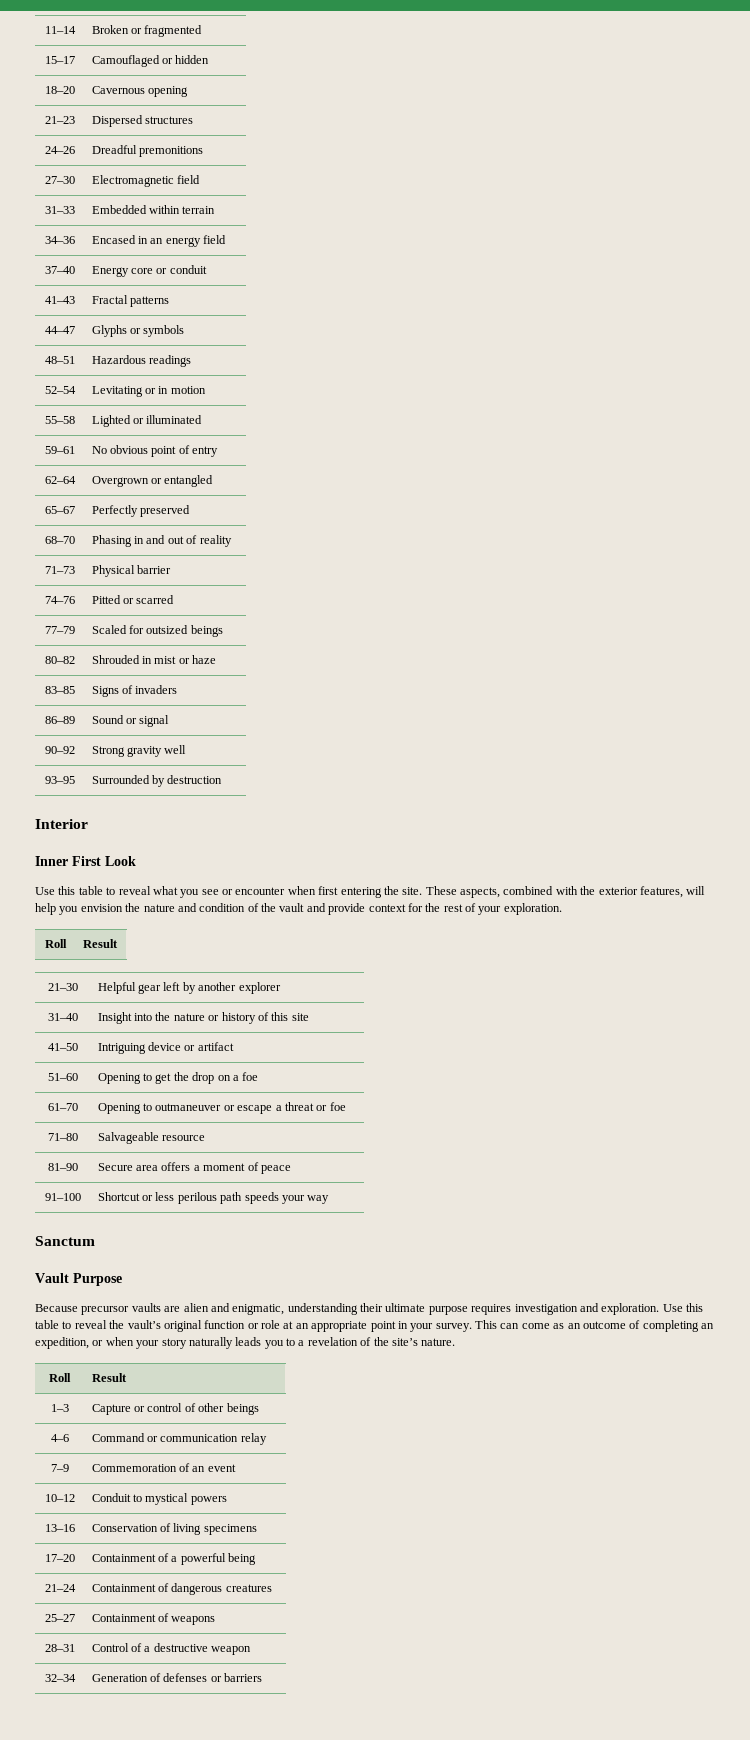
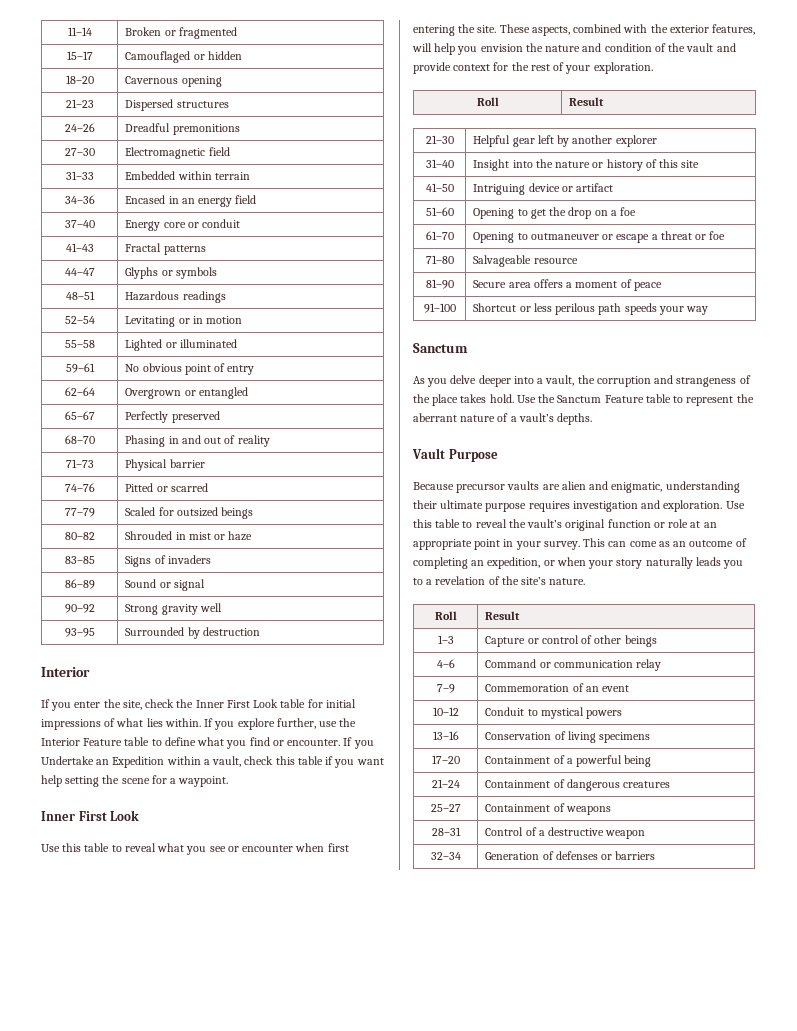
+ If you enter the site, check the Inner First Look table for initial impressions of what lies within. If you explore further, use the Interior Feature table to define what you find or encounter. If you Undertake an Expedition within a vault, check this table if you want help setting the scene for a waypoint.
+ As you delve deeper into a vault, the corruption and strangeness of the place takes hold. Use the Sanctum Feature table to represent the aberrant nature of a vault’s depths.

